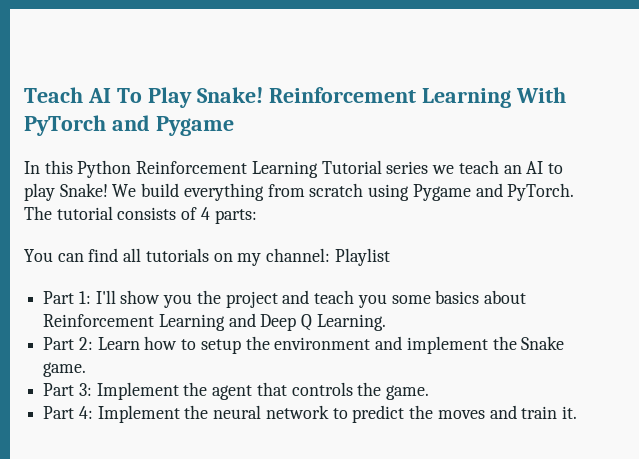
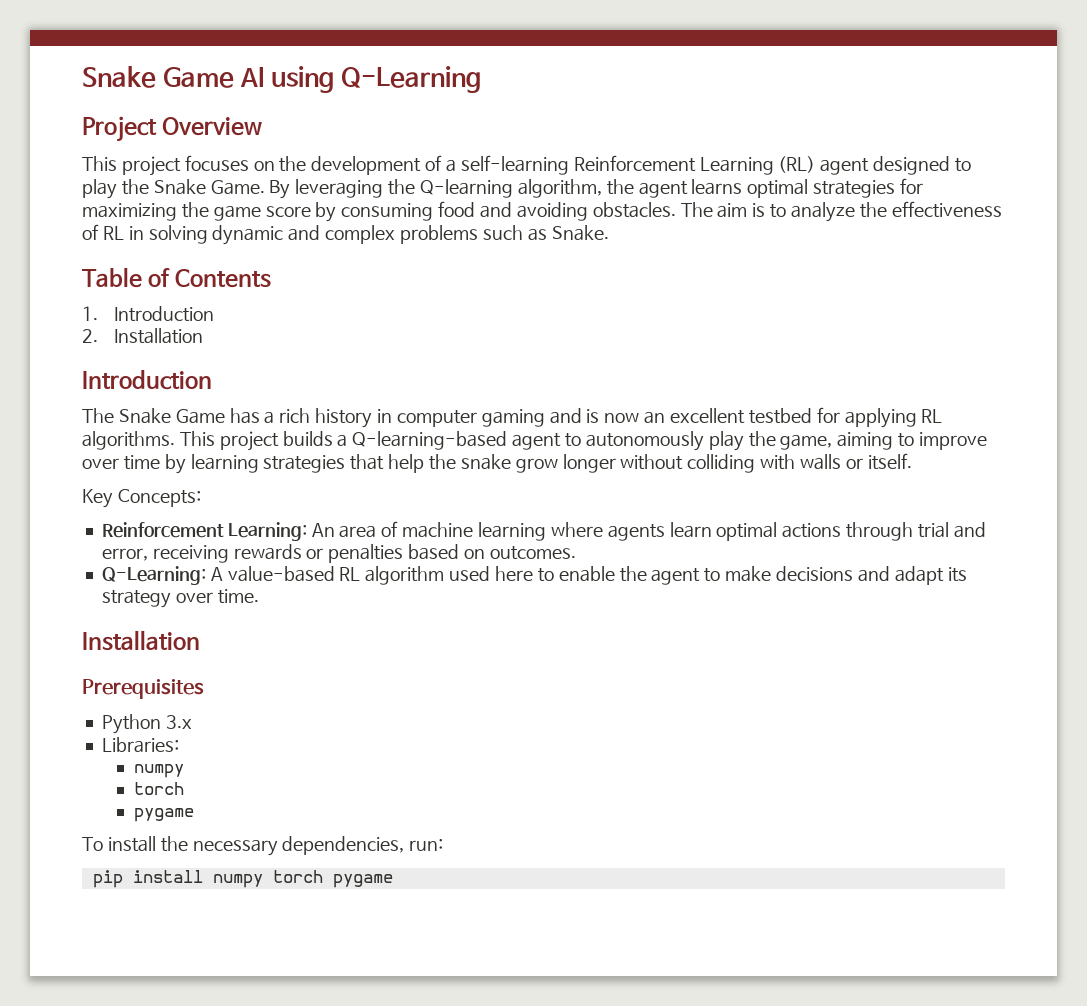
- Teach AI To Play Snake! Reinforcement Learning With PyTorch and Pygame
- In this Python Reinforcement Learning Tutorial series we teach an AI to play Snake! We build everything from scratch using Pygame and PyTorch. The tutorial consists of 4 parts:
- You can find all tutorials on my channel: Playlist
- Part 1: I'll show you the project and teach you some basics about Reinforcement Learning and Deep Q Learning.
- Part 2: Learn how to setup the environment and implement the Snake game.
- Part 3: Implement the agent that controls the game.
- Part 4: Implement the neural network to predict the moves and train it.
+ Snake Game AI using Q-Learning
+ Project Overview
+ This project focuses on the development of a self-learning Reinforcement Learning (RL) agent designed to play the Snake Game. By leveraging the Q-learning algorithm, the agent learns optimal strategies for maximizing the game score by consuming food and avoiding obstacles. The aim is to analyze the effectiveness of RL in solving dynamic and complex problems such as Snake.
+ Table of Contents
+ 1. Introduction
+ 2. Installation
+ Introduction
+ The Snake Game has a rich history in computer gaming and is now an excellent testbed for applying RL algorithms. This project builds a Q-learning-based agent to autonomously play the game, aiming to improve over time by learning strategies that help the snake grow longer without colliding with walls or itself.
+ Key Concepts:
+ Reinforcement Learning: An area of machine learning where agents learn optimal actions through trial and error, receiving rewards or penalties based on outcomes.
+ Q-Learning: A value-based RL algorithm used here to enable the agent to make decisions and adapt its strategy over time.
+ Installation
+ Prerequisites
+ Python 3.x
+ Libraries:
+ numpy
+ torch
+ pygame
+ To install the necessary dependencies, run:
+ pip install numpy torch pygame

